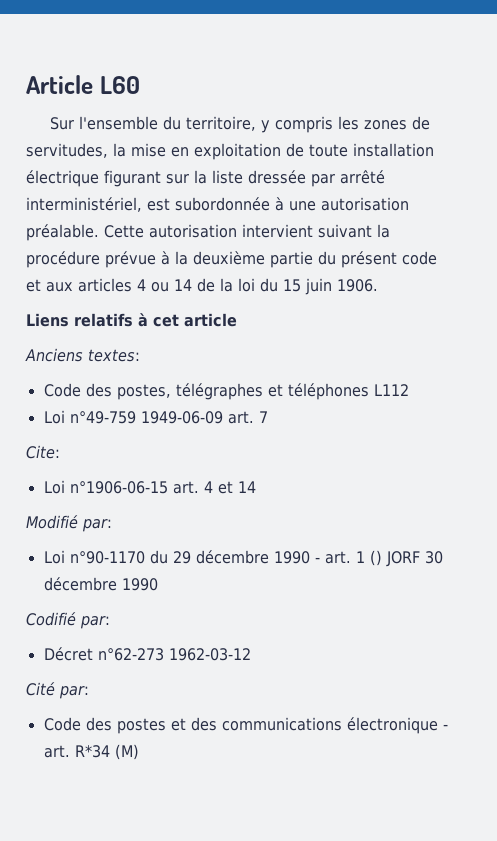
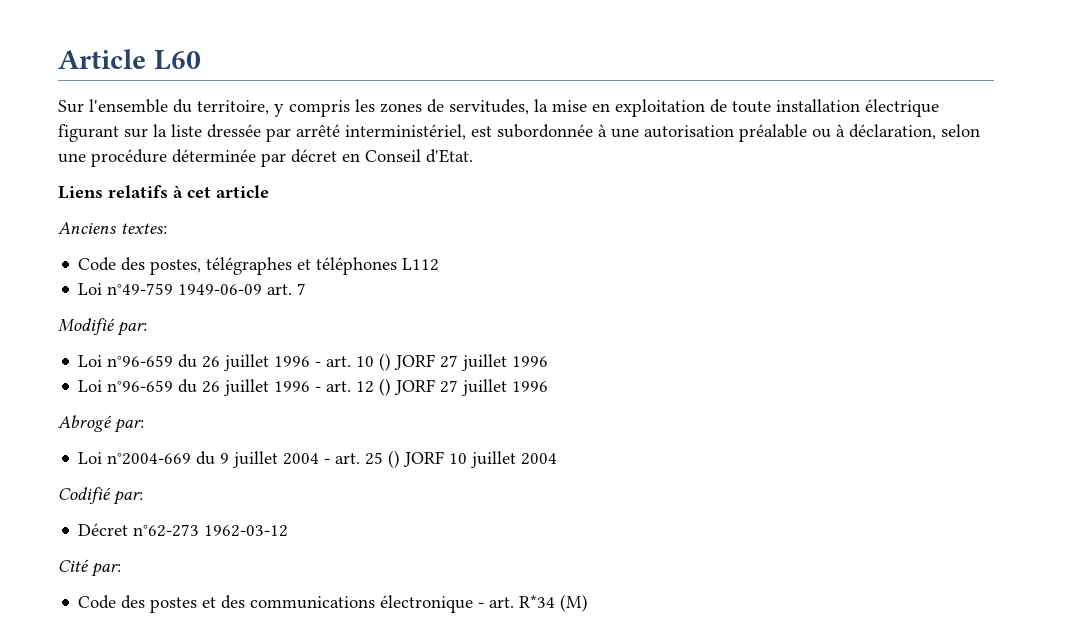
- Sur l'ensemble du territoire, y compris les zones de servitudes, la mise en exploitation de toute installation électrique figurant sur la liste dressée par arrêté interministériel, est subordonnée à une autorisation préalable. Cette autorisation intervient suivant la procédure prévue à la deuxième partie du présent code et aux articles 4 ou 14 de la loi du 15 juin 1906.
+ Sur l'ensemble du territoire, y compris les zones de servitudes, la mise en exploitation de toute installation électrique figurant sur la liste dressée par arrêté interministériel, est subordonnée à une autorisation préalable ou à déclaration, selon une procédure déterminée par décret en Conseil d'Etat.
- Cite:
- Loi n°1906-06-15 art. 4 et 14
  Modifié par:
- Loi n°90-1170 du 29 décembre 1990 - art. 1 () JORF 30 décembre 1990
+ Loi n°96-659 du 26 juillet 1996 - art. 10 () JORF 27 juillet 1996
+ Loi n°96-659 du 26 juillet 1996 - art. 12 () JORF 27 juillet 1996
+ Abrogé par:
+ Loi n°2004-669 du 9 juillet 2004 - art. 25 () JORF 10 juillet 2004

